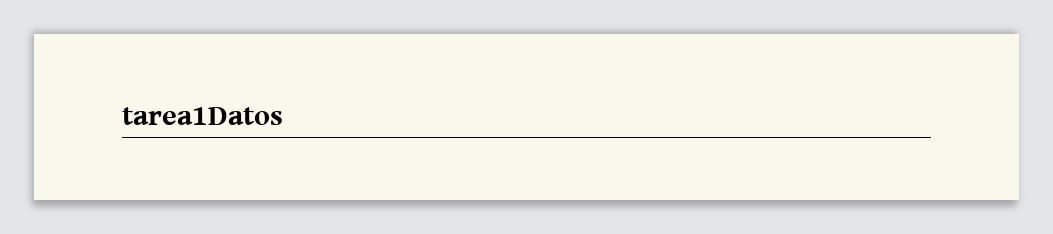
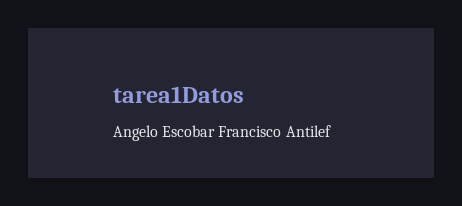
+ Angelo Escobar Francisco Antilef

